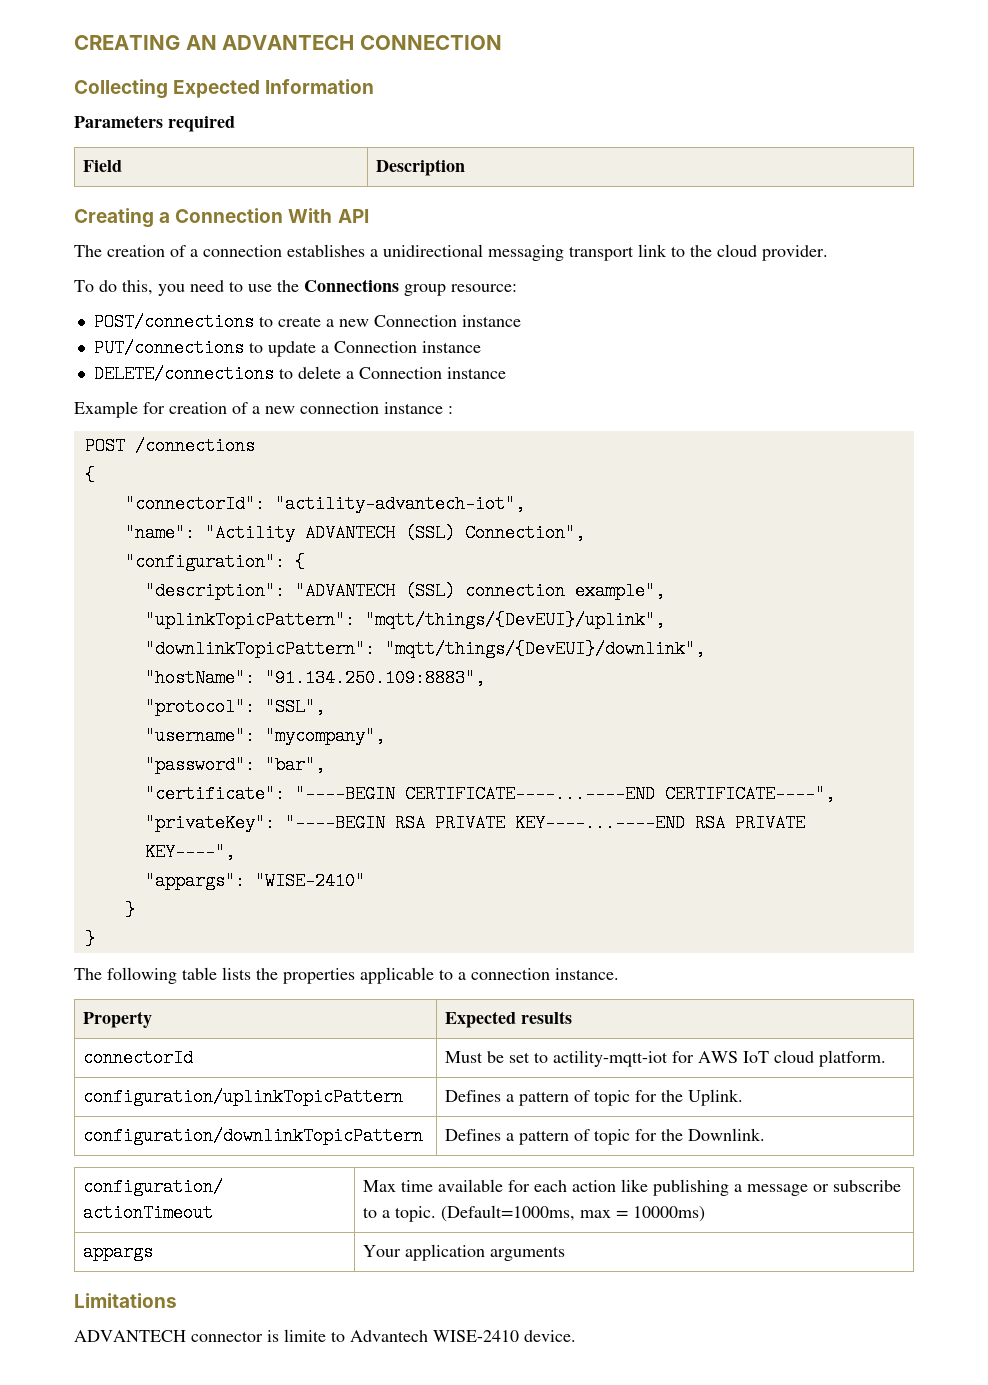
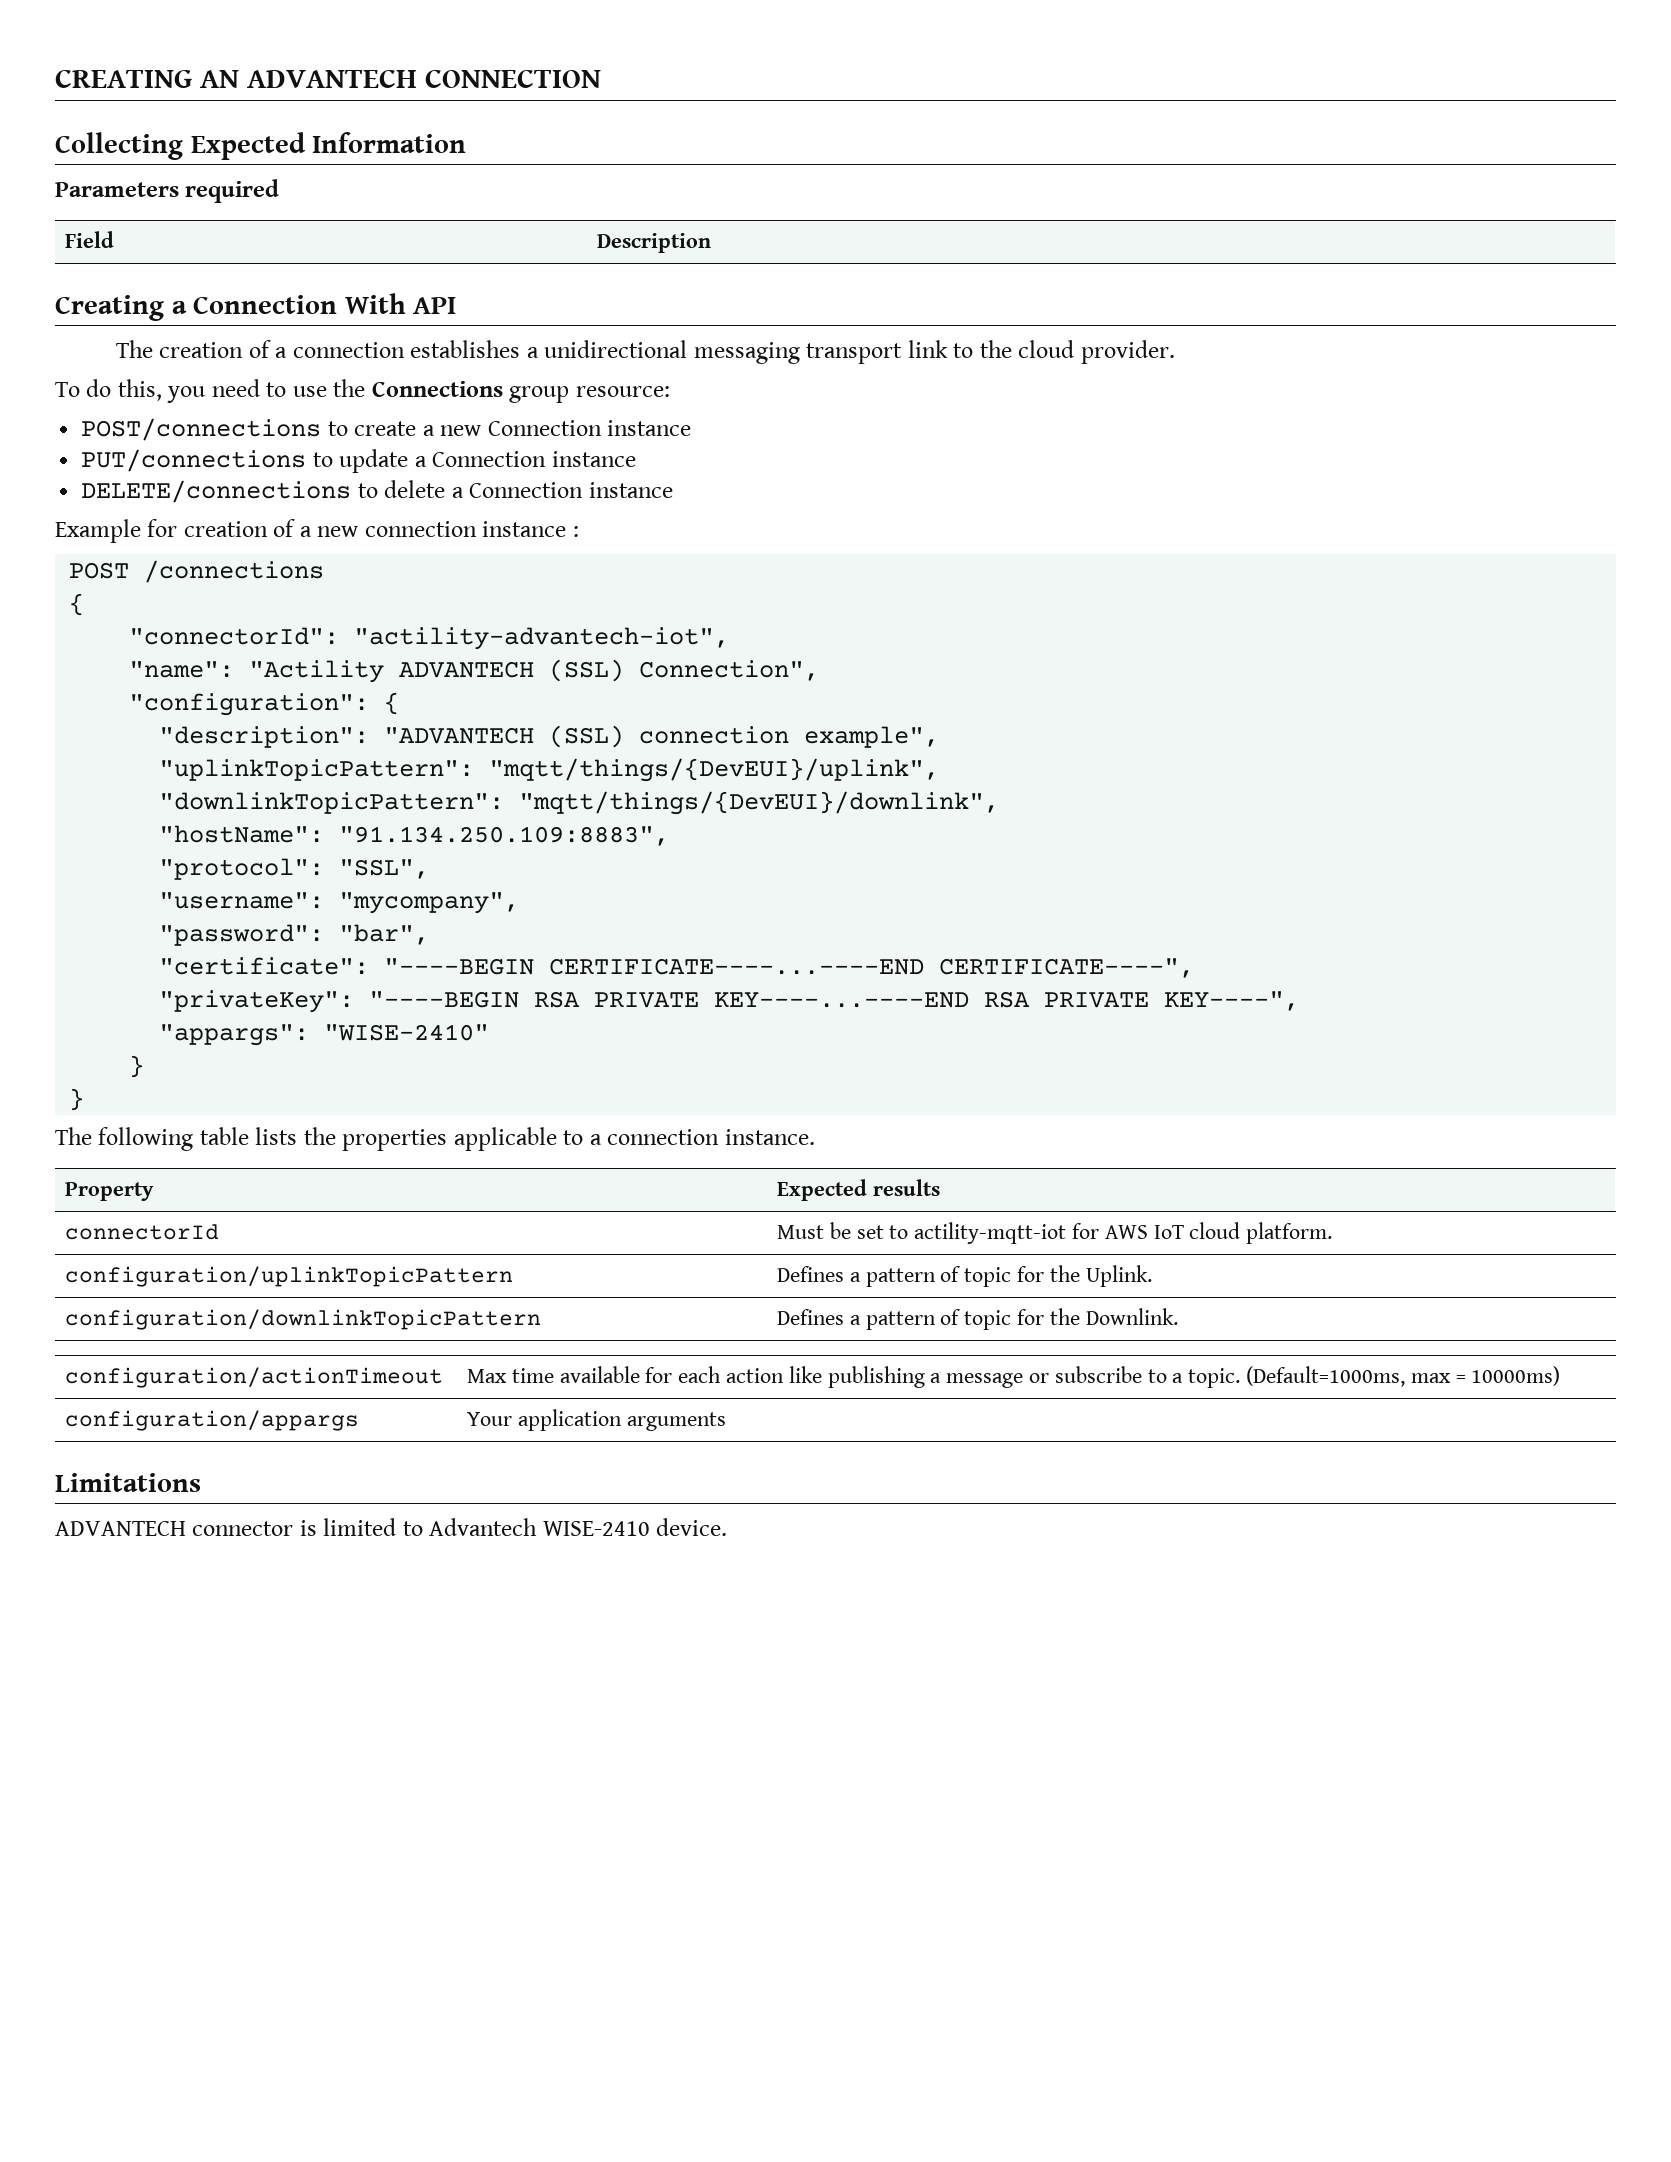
- appargs | Your application arguments
+ configuration/appargs | Your application arguments
- ADVANTECH connector is limite to Advantech WISE-2410 device.
+ ADVANTECH connector is limited to Advantech WISE-2410 device.

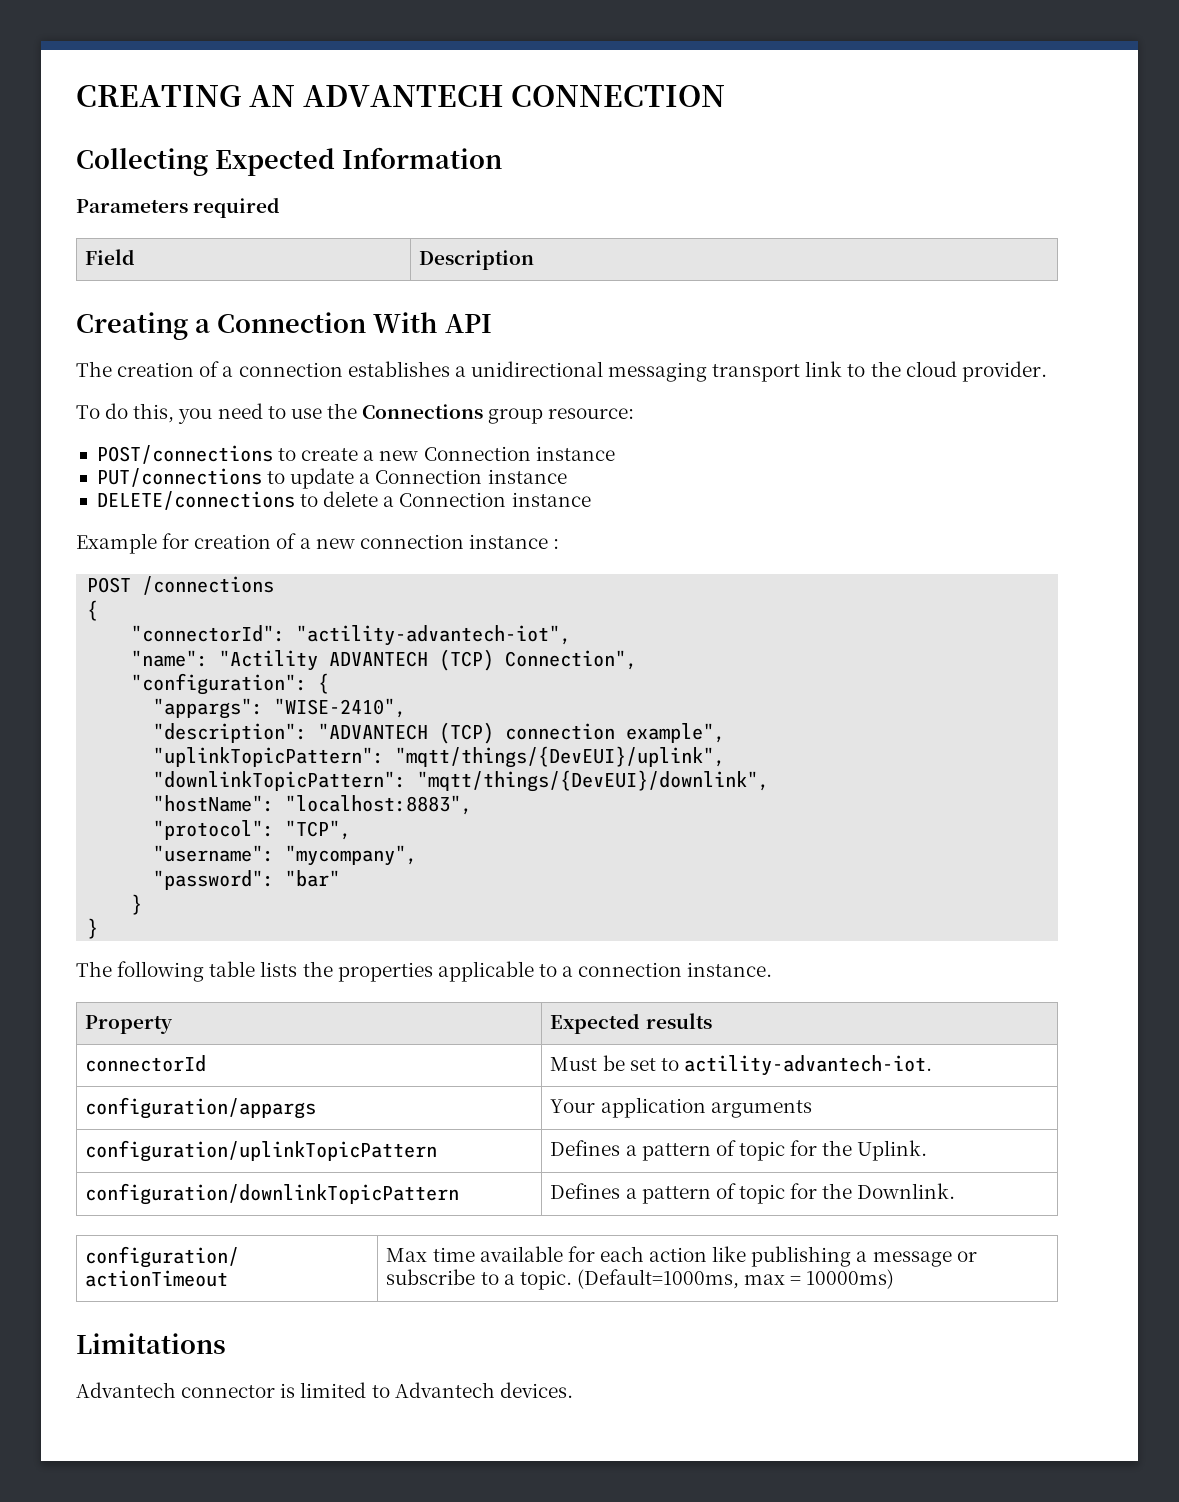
- "name": "Actility ADVANTECH (SSL) Connection",
+ "name": "Actility ADVANTECH (TCP) Connection",
+ "appargs": "WISE-2410",
- "description": "ADVANTECH (SSL) connection example",
+ "description": "ADVANTECH (TCP) connection example",
- "hostName": "91.134.250.109:8883",
+ "hostName": "localhost:8883",
- "protocol": "SSL",
+ "protocol": "TCP",
- "password": "bar",
- "certificate": "----BEGIN CERTIFICATE----...----END CERTIFICATE----",
- "privateKey": "----BEGIN RSA PRIVATE KEY----...----END RSA PRIVATE KEY----",
- "appargs": "WISE-2410"
+ "password": "bar"
- connectorId | Must be set to actility-mqtt-iot for AWS IoT cloud platform.
+ connectorId | Must be set to actility-advantech-iot.
+ configuration/appargs | Your application arguments
- configuration/appargs | Your application arguments
- ADVANTECH connector is limited to Advantech WISE-2410 device.
+ Advantech connector is limited to Advantech devices.

